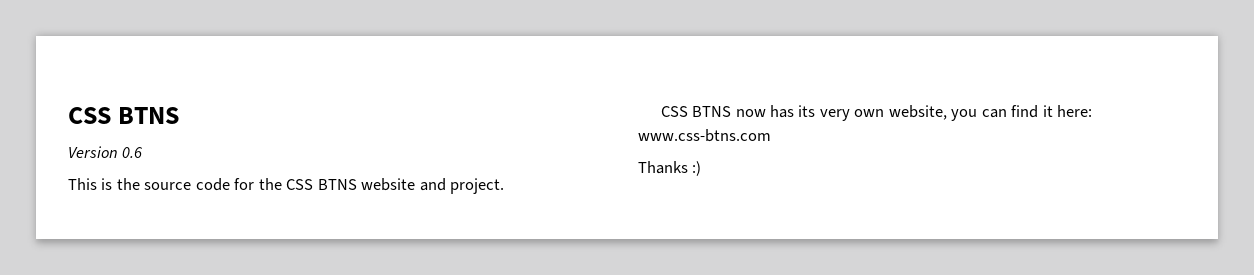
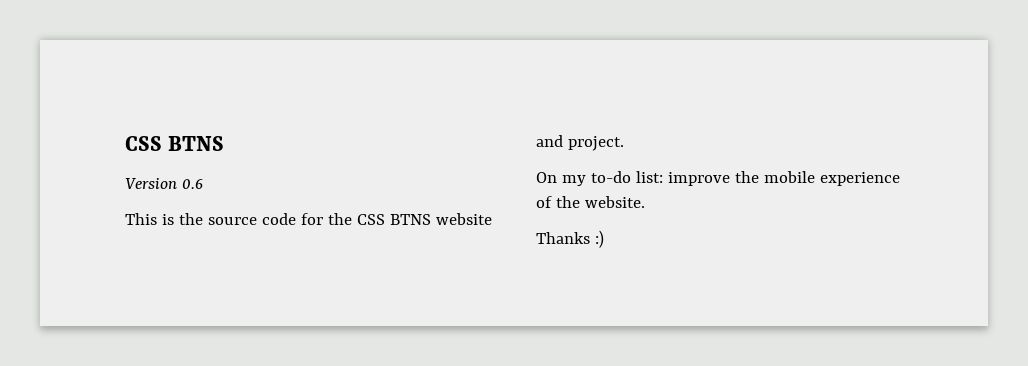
- CSS BTNS now has its very own website, you can find it here: www.css-btns.com
+ On my to-do list: improve the mobile experience of the website.

